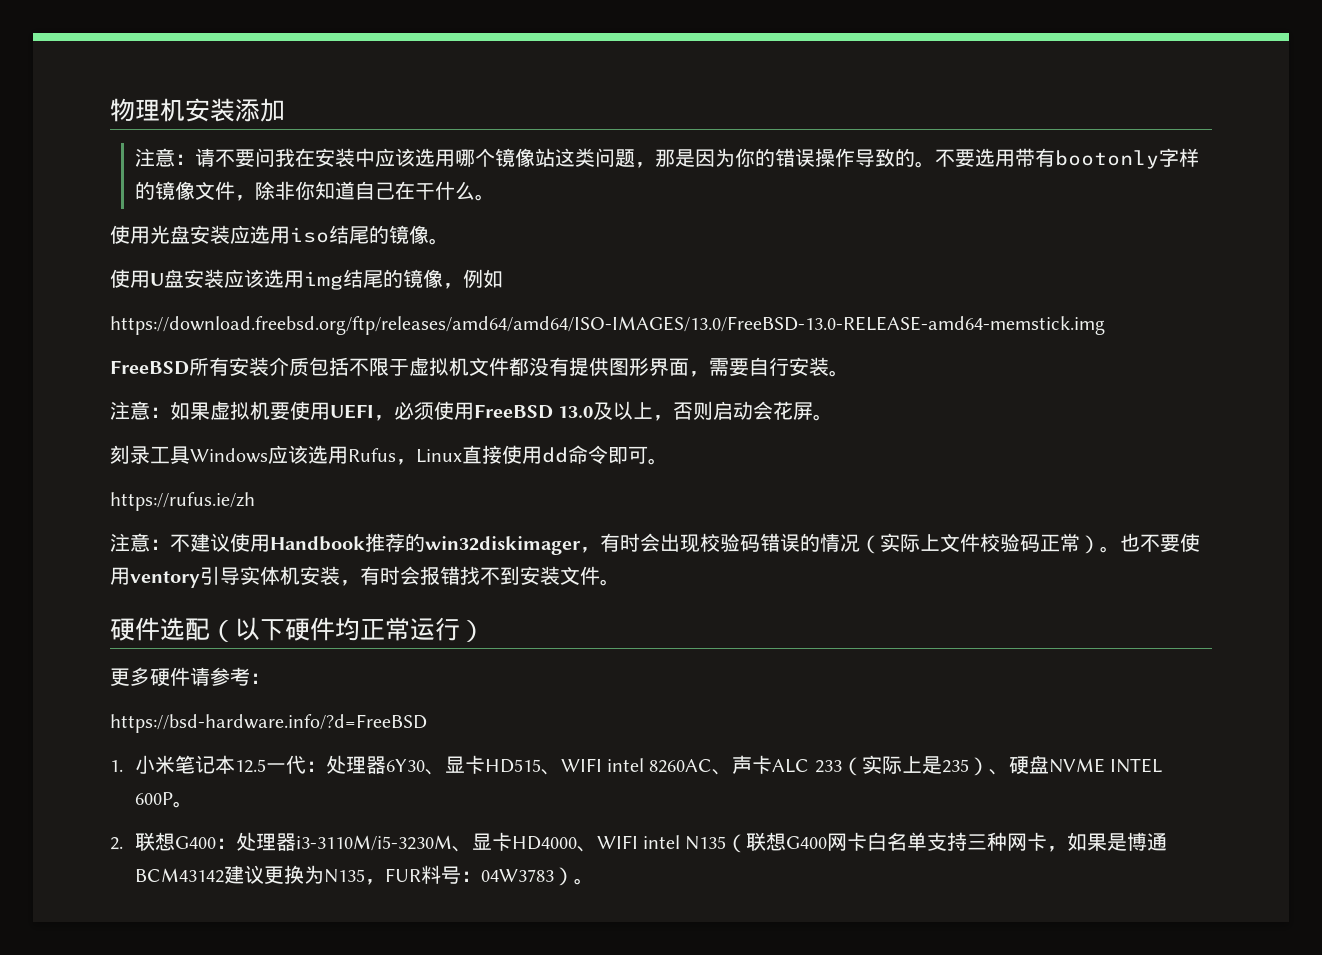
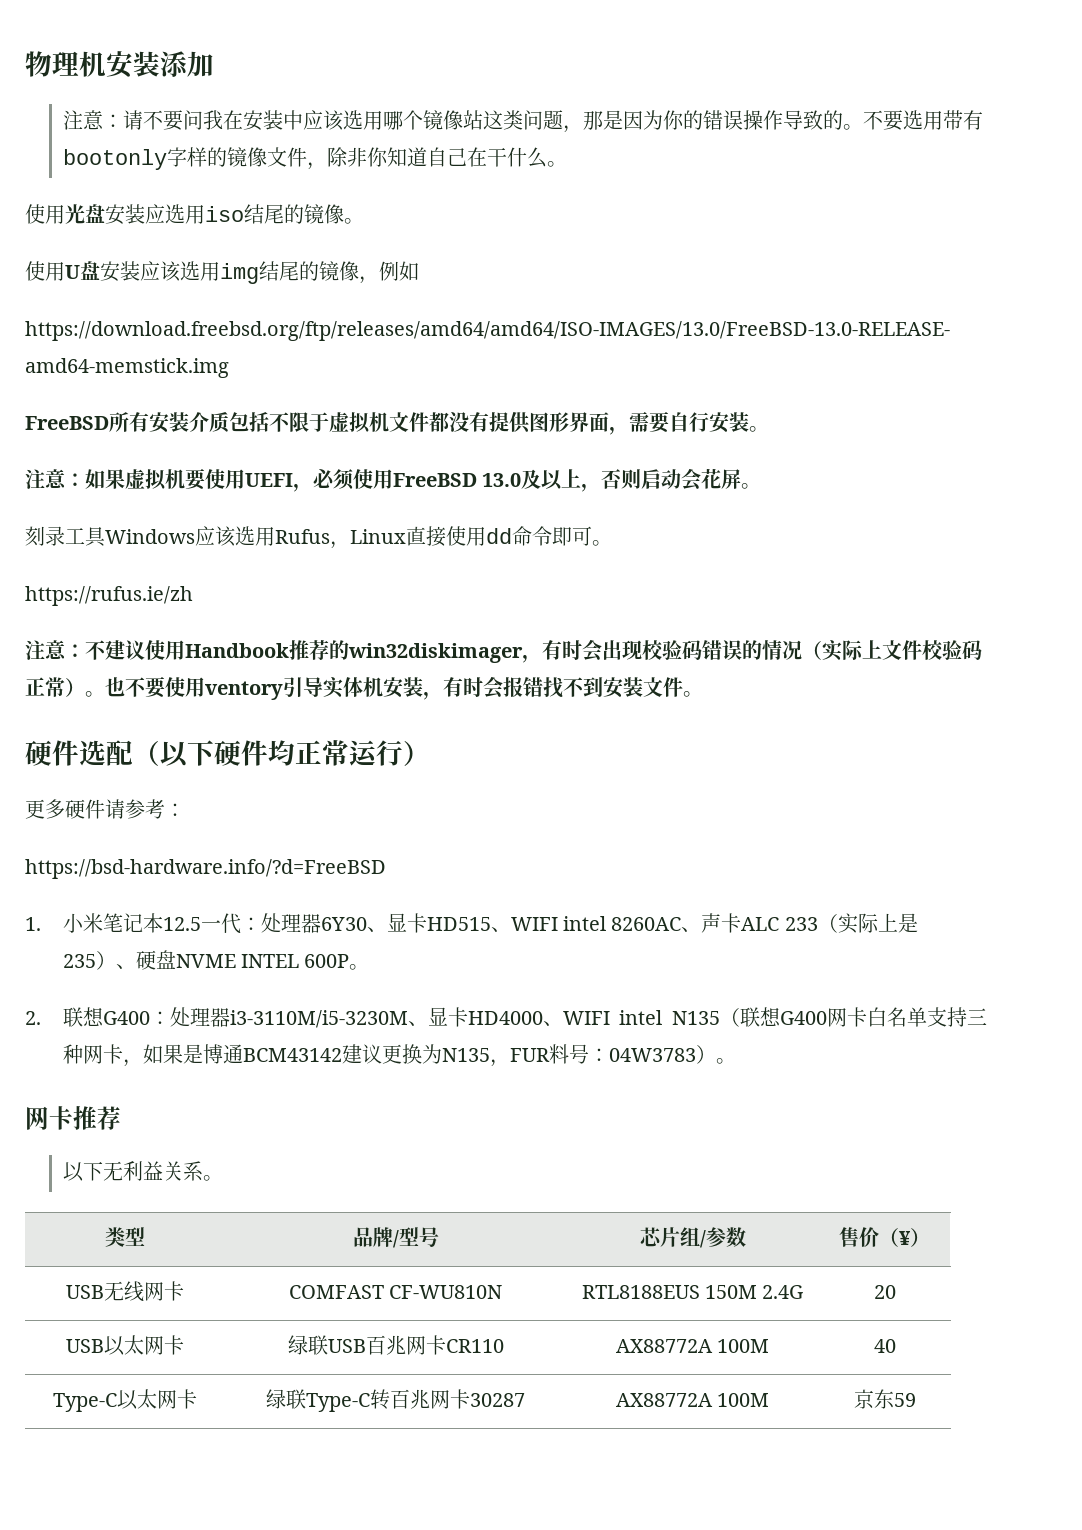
+ 网卡推荐
+ 以下无利益关系。
+ 类型 | 品牌/型号 | 芯片组/参数 | 售价（¥）
+ USB无线网卡 | COMFAST CF-WU810N | RTL8188EUS 150M 2.4G | 20
+ USB以太网卡 | 绿联USB百兆网卡CR110 | AX88772A 100M | 40
+ Type-C以太网卡 | 绿联Type-C转百兆网卡30287 | AX88772A 100M | 京东59

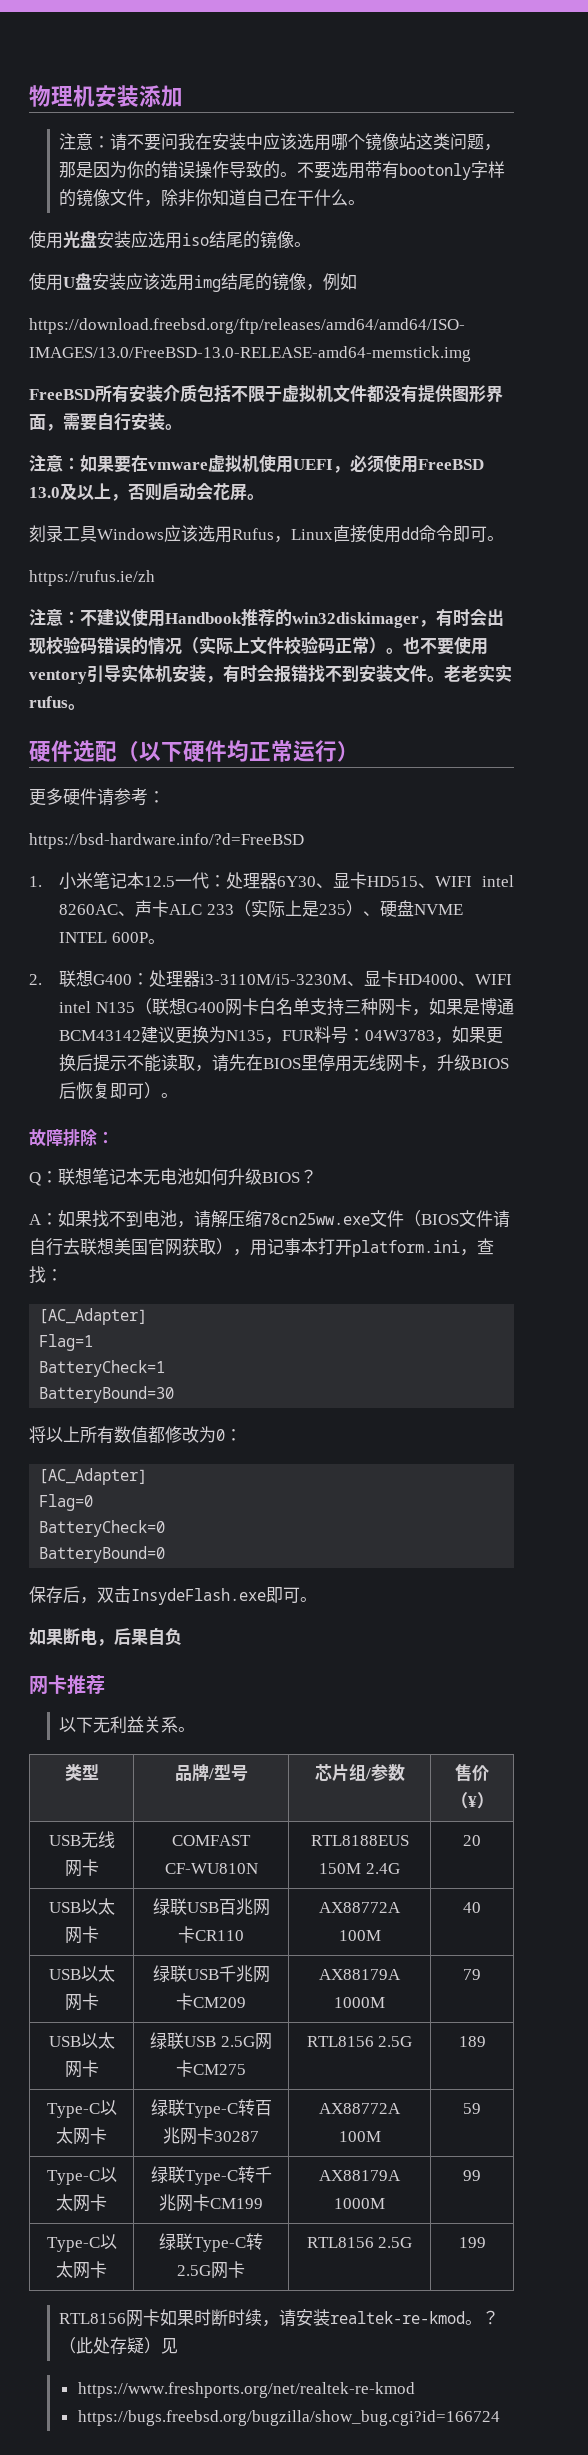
- 注意：如果虚拟机要使用UEFI，必须使用FreeBSD 13.0及以上，否则启动会花屏。
+ 注意：如果要在vmware虚拟机使用UEFI，必须使用FreeBSD 13.0及以上，否则启动会花屏。
+ 老老实实rufus。
- 2.联想G400：处理器i3-3110M/i5-3230M、显卡HD4000、WIFI intel N135（联想G400网卡白名单支持三种网卡，如果是博通BCM43142建议更换为N135，FUR料号：04W3783）。
+ 2.联想G400：处理器i3-3110M/i5-3230M、显卡HD4000、WIFI intel N135（联想G400网卡白名单支持三种网卡，如果是博通BCM43142建议更换为N135，FUR料号：04W3783，如果更换后提示不能读取，请先在BIOS里停用无线网卡，升级BIOS后恢复即可）。
+ 故障排除：
+ Q：联想笔记本无电池如何升级BIOS？
+ A：如果找不到电池，请解压缩78cn25ww.exe文件（BIOS文件请自行去联想美国官网获取），用记事本打开platform.ini，查找：
+ [AC_Adapter]
+ Flag=1
+ BatteryCheck=1
+ BatteryBound=30
+ 将以上所有数值都修改为0：
+ [AC_Adapter]
+ Flag=0
+ BatteryCheck=0
+ BatteryBound=0
+ 保存后，双击InsydeFlash.exe即可。
+ 如果断电，后果自负
+ USB以太网卡 | 绿联USB千兆网卡CM209 | AX88179A 1000M | 79
+ USB以太网卡 | 绿联USB 2.5G网卡CM275 | RTL8156 2.5G | 189
- Type-C以太网卡 | 绿联Type-C转百兆网卡30287 | AX88772A 100M | 京东59
+ Type-C以太网卡 | 绿联Type-C转百兆网卡30287 | AX88772A 100M | 59
+ Type-C以太网卡 | 绿联Type-C转千兆网卡CM199 | AX88179A 1000M | 99
+ Type-C以太网卡 | 绿联Type-C转2.5G网卡 | RTL8156 2.5G | 199
+ RTL8156网卡如果时断时续，请安装realtek-re-kmod。？（此处存疑）见
+ https://www.freshports.org/net/realtek-re-kmod
+ https://bugs.freebsd.org/bugzilla/show_bug.cgi?id=166724

